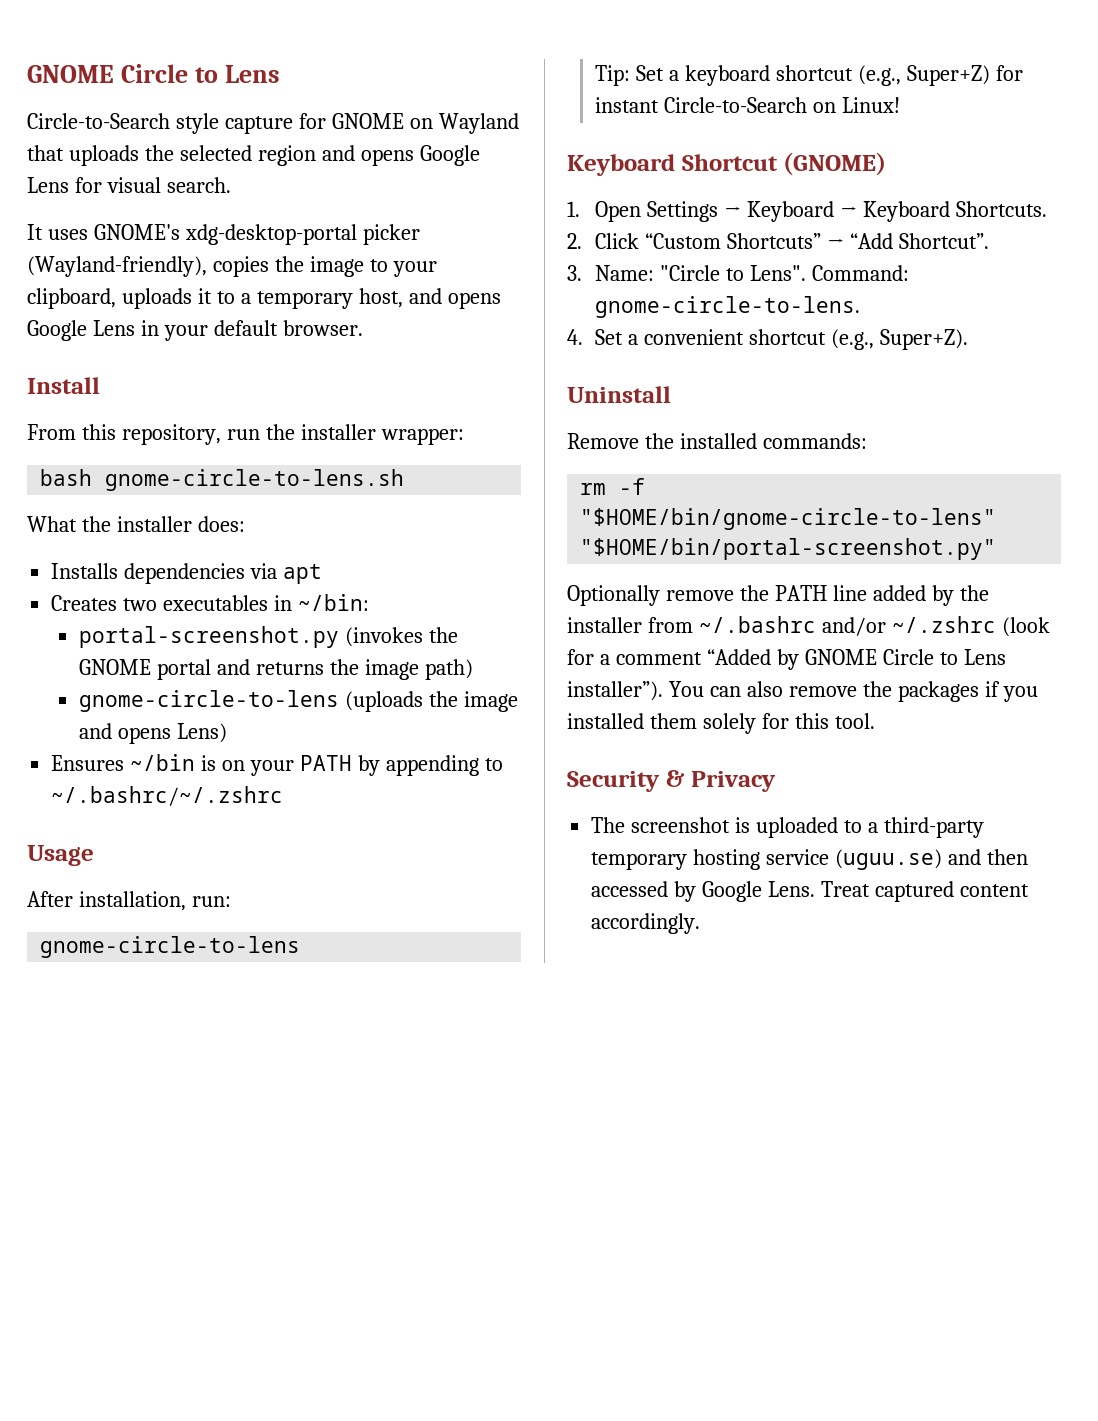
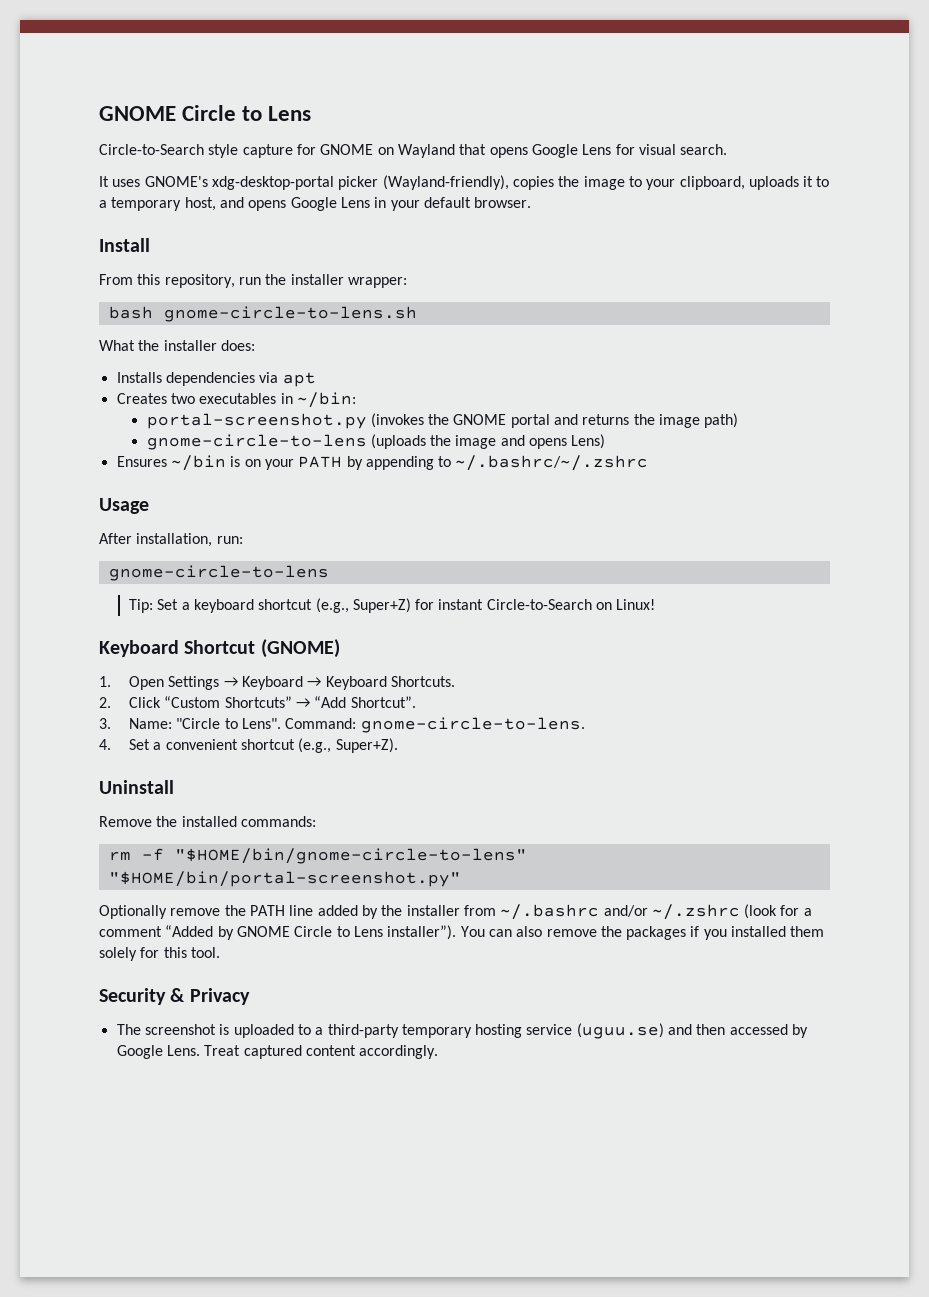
- Circle-to-Search style capture for GNOME on Wayland that uploads the selected region and opens Google Lens for visual search.
+ Circle-to-Search style capture for GNOME on Wayland that opens Google Lens for visual search.

